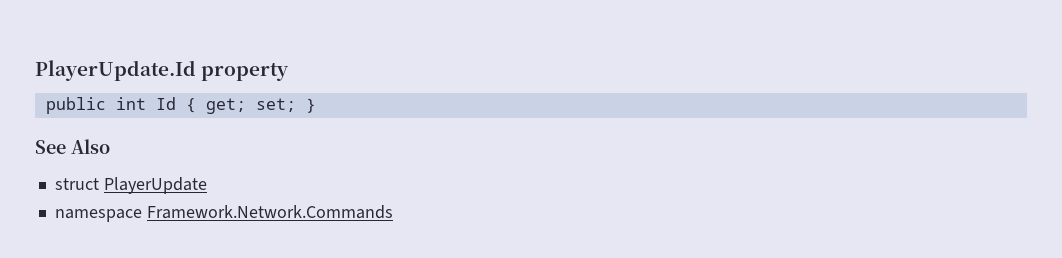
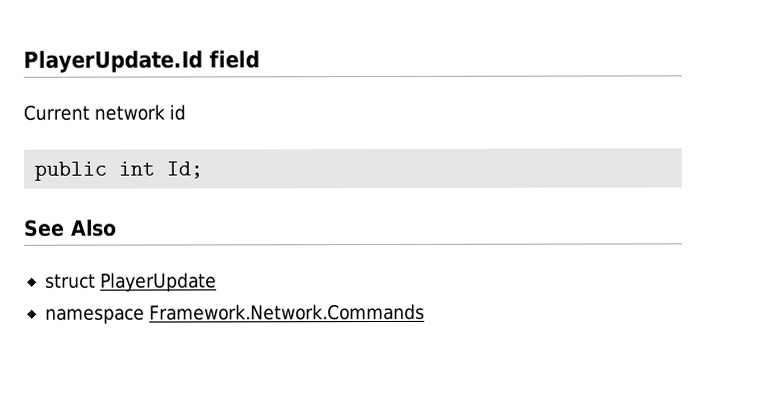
- PlayerUpdate.Id property
- public int Id { get; set; }
+ PlayerUpdate.Id field
+ Current network id
+ public int Id;

